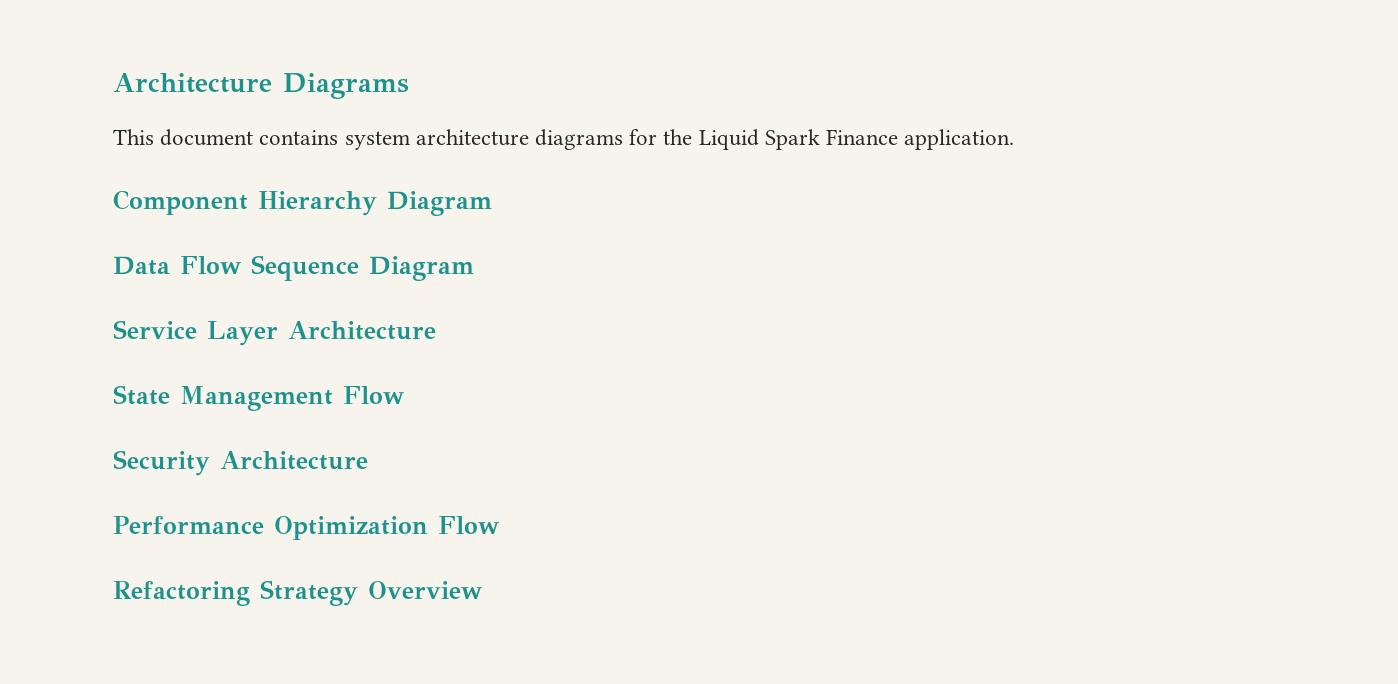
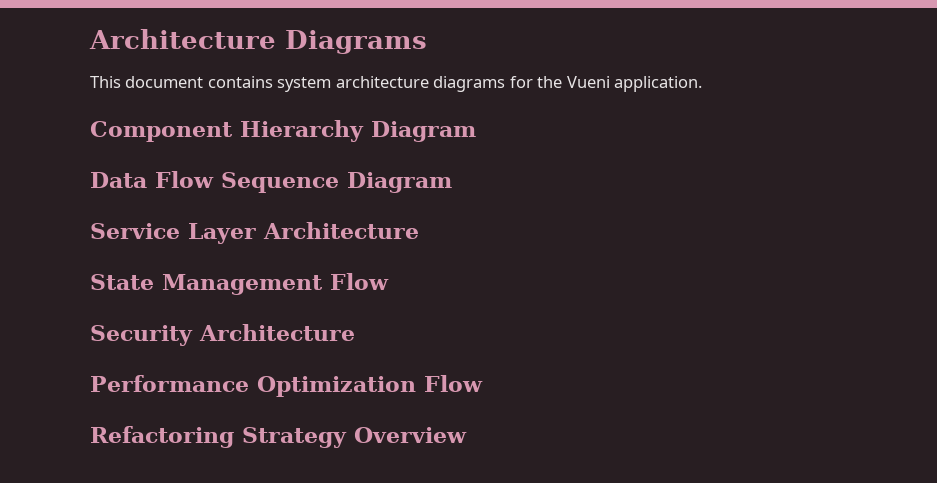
- This document contains system architecture diagrams for the Liquid Spark Finance application.
+ This document contains system architecture diagrams for the Vueni application.

